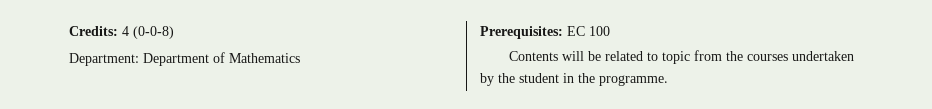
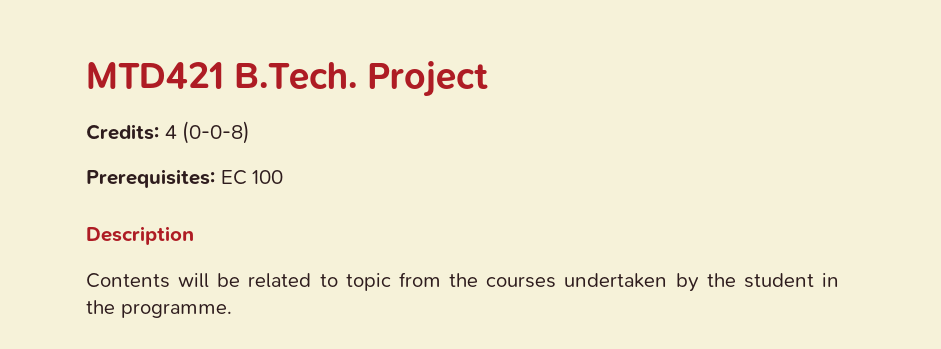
+ MTD421 B.Tech. Project
- Department: Department of Mathematics
+ Description

